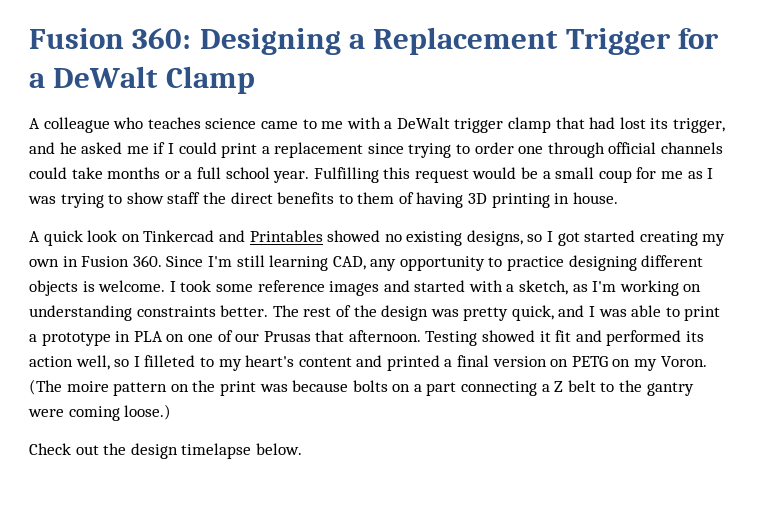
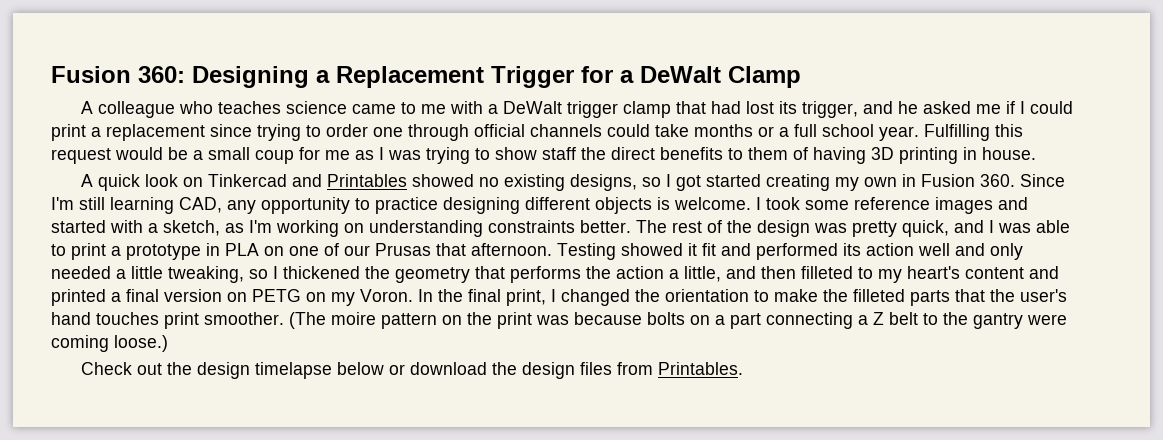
- Testing showed it fit and performed its action well, so I filleted to my heart's content and printed a final version on PETG on my Voron.
+ Testing showed it fit and performed its action well and only needed a little tweaking, so I thickened the geometry that performs the action a little, and then filleted to my heart's content and printed a final version on PETG on my Voron.
+ In the final print, I changed the orientation to make the filleted parts that the user's hand touches print smoother.
- Check out the design timelapse below.
+ Check out the design timelapse below or download the design files from Printables.

